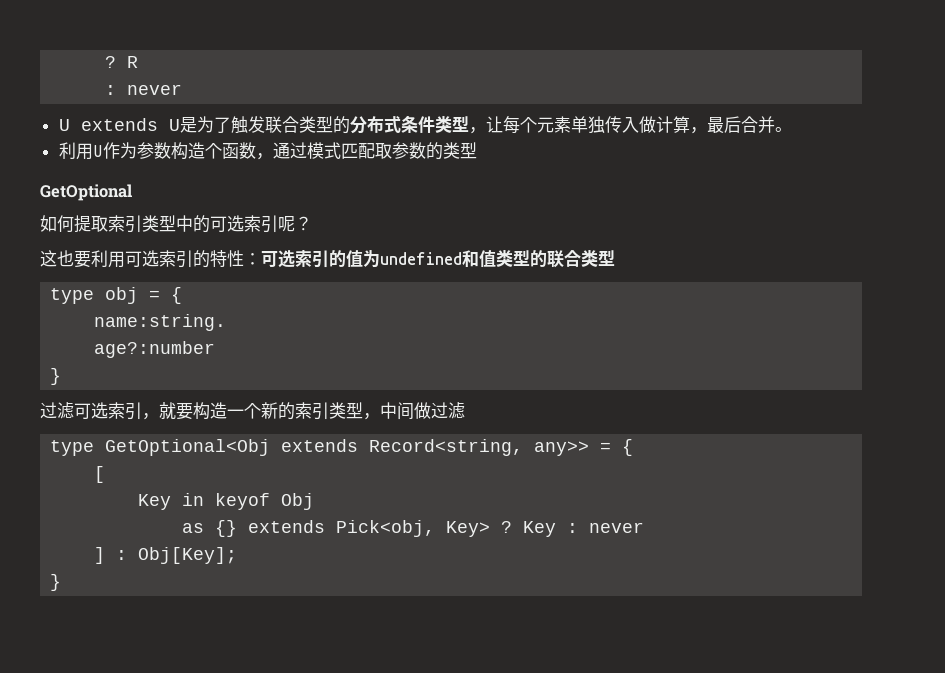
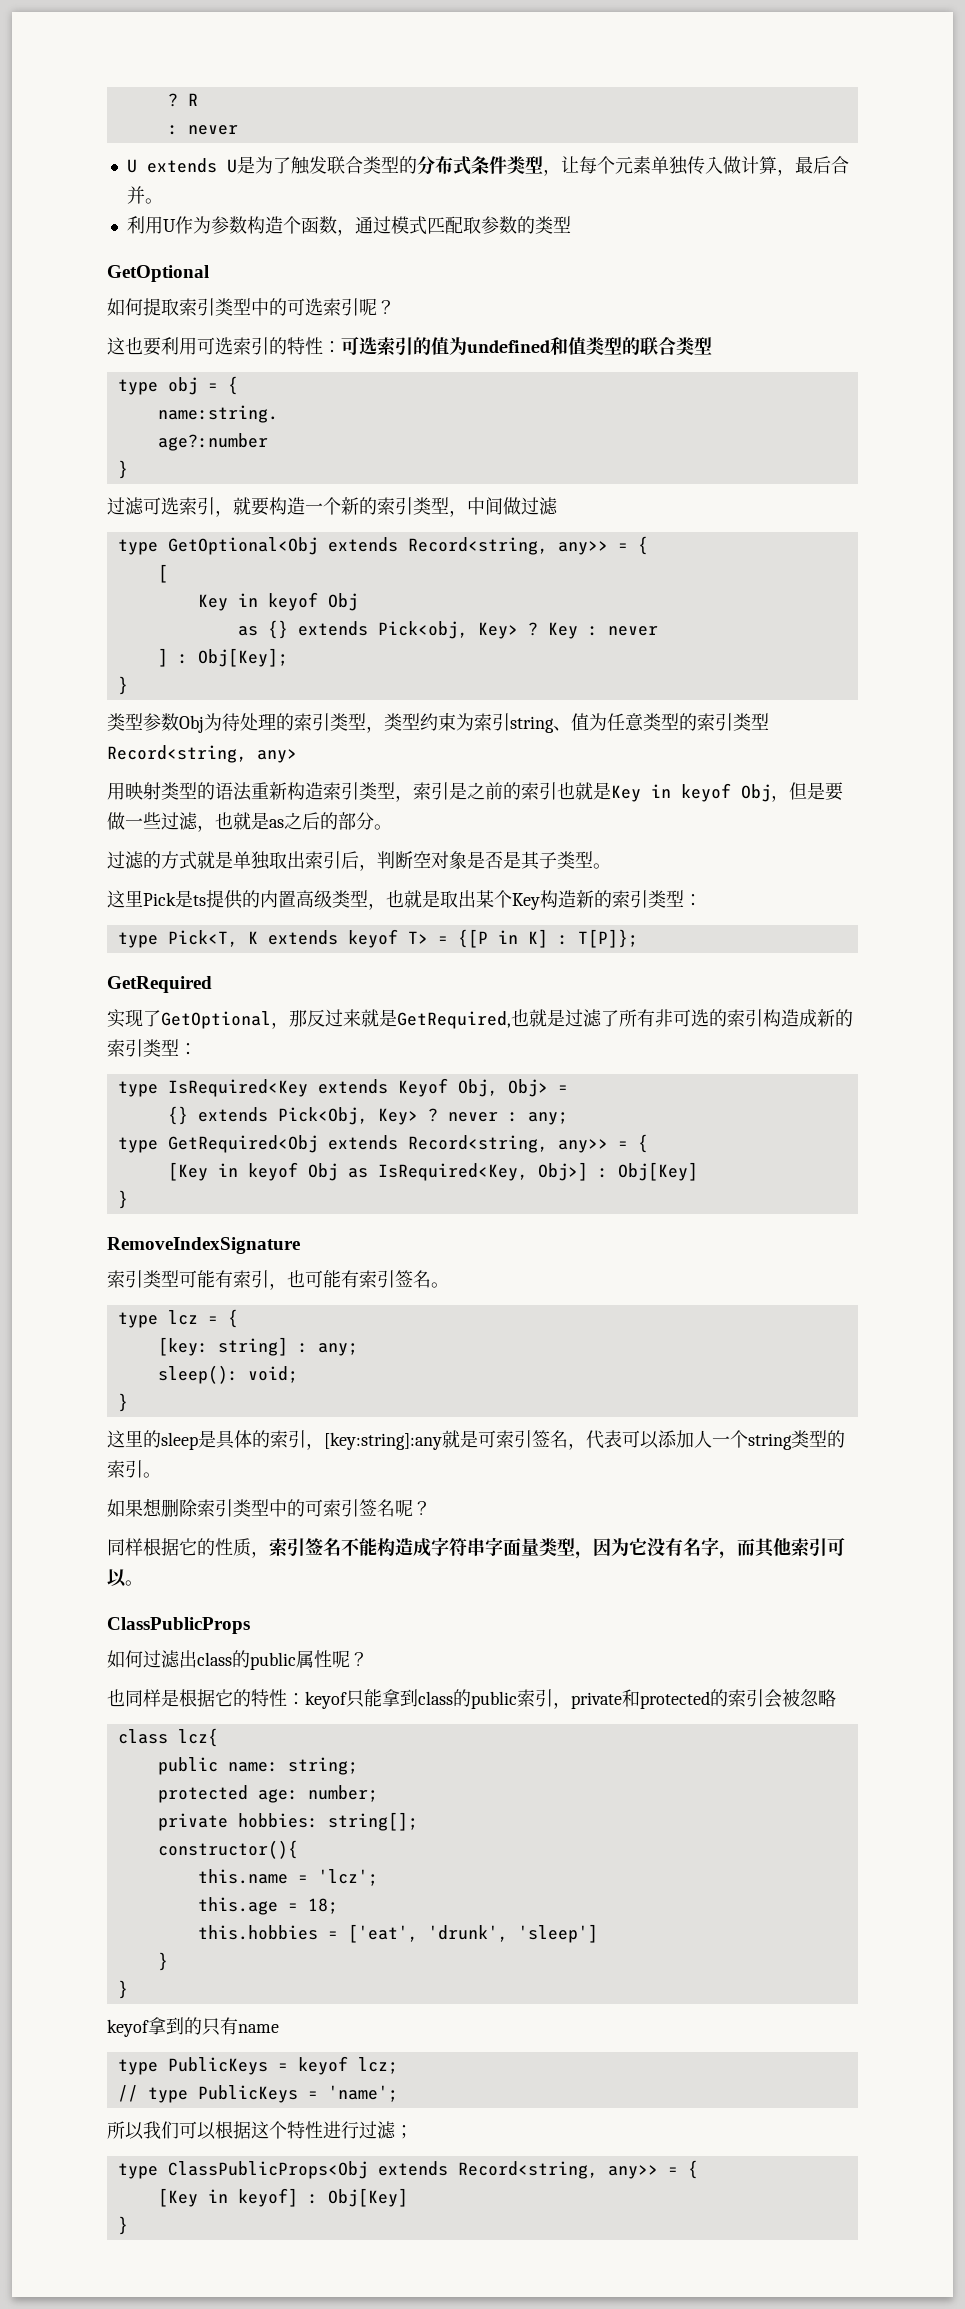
+ 类型参数Obj为待处理的索引类型，类型约束为索引string、值为任意类型的索引类型Record<string, any>
+ 用映射类型的语法重新构造索引类型，索引是之前的索引也就是Key in keyof Obj，但是要做一些过滤，也就是as之后的部分。
+ 过滤的方式就是单独取出索引后，判断空对象是否是其子类型。
+ 这里Pick是ts提供的内置高级类型，也就是取出某个Key构造新的索引类型：
+ type Pick<T, K extends keyof T> = {[P in K] : T[P]};
+ GetRequired
+ 实现了GetOptional，那反过来就是GetRequired,也就是过滤了所有非可选的索引构造成新的索引类型：
+ type IsRequired<Key extends Keyof Obj, Obj> =
+ {} extends Pick<Obj, Key> ? never : any;
+ type GetRequired<Obj extends Record<string, any>> = {
+ [Key in keyof Obj as IsRequired<Key, Obj>] : Obj[Key]
+ }
+ RemoveIndexSignature
+ 索引类型可能有索引，也可能有索引签名。
+ type lcz = {
+ [key: string] : any;
+ sleep(): void;
+ }
+ 这里的sleep是具体的索引，[key:string]:any就是可索引签名，代表可以添加人一个string类型的索引。
+ 如果想删除索引类型中的可索引签名呢？
+ 同样根据它的性质，索引签名不能构造成字符串字面量类型，因为它没有名字，而其他索引可以。
+ ClassPublicProps
+ 如何过滤出class的public属性呢？
+ 也同样是根据它的特性：keyof只能拿到class的public索引，private和protected的索引会被忽略
+ class lcz{
+ public name: string;
+ protected age: number;
+ private hobbies: string[];
+ constructor(){
+ this.name = 'lcz';
+ this.age = 18;
+ this.hobbies = ['eat', 'drunk', 'sleep']
+ }
+ }
+ keyof拿到的只有name
+ type PublicKeys = keyof lcz;
+ // type PublicKeys = 'name';
+ 所以我们可以根据这个特性进行过滤；
+ type ClassPublicProps<Obj extends Record<string, any>> = {
+ [Key in keyof] : Obj[Key]
+ }

